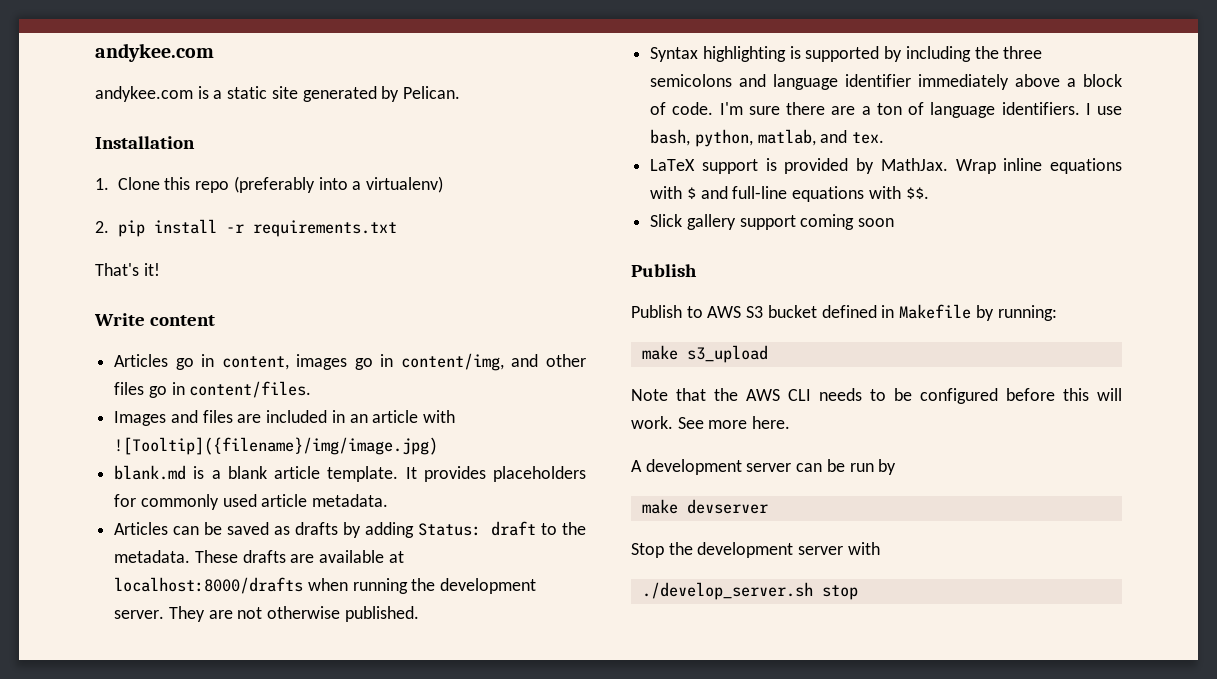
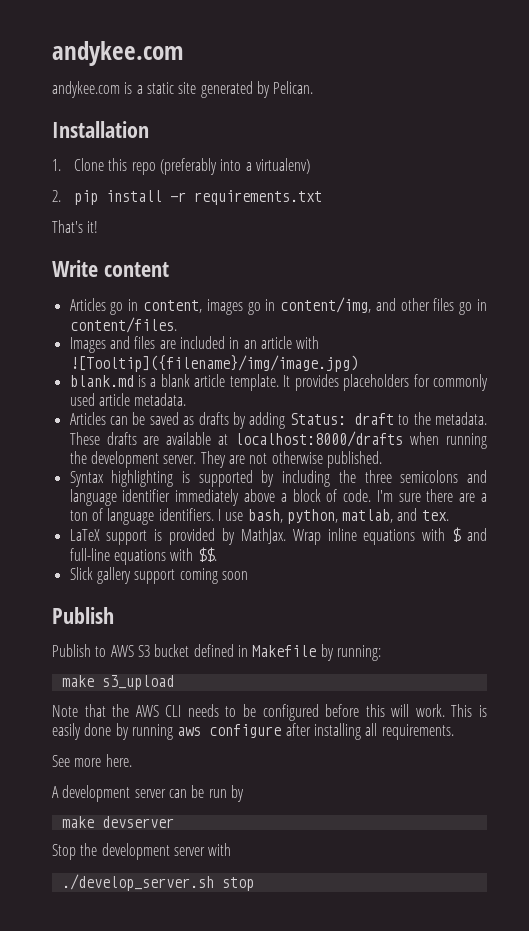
- Note that the AWS CLI needs to be configured before this will work. See more here.
+ Note that the AWS CLI needs to be configured before this will work. This is easily done by running aws configure after installing all requirements.
+ See more here.

